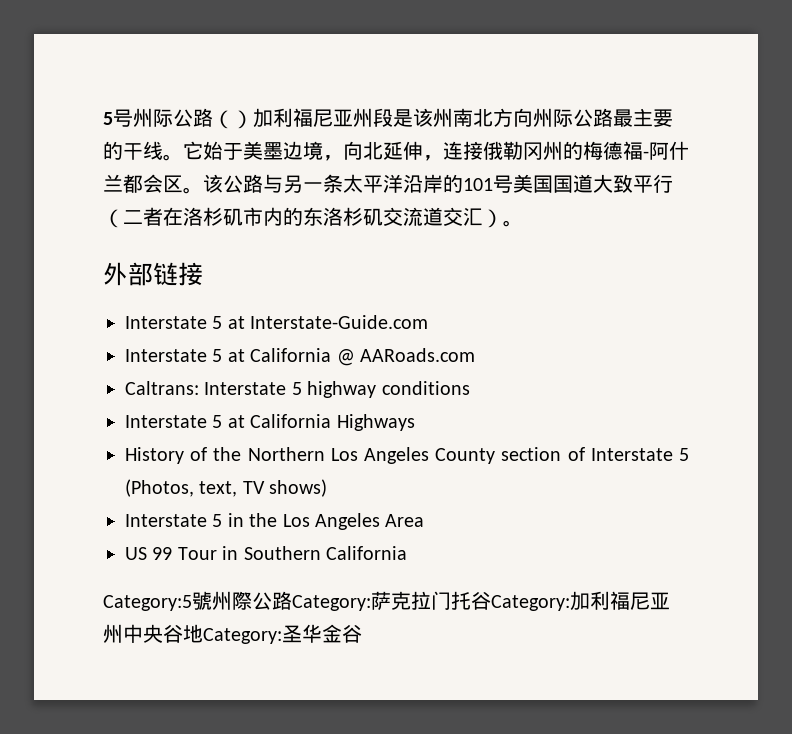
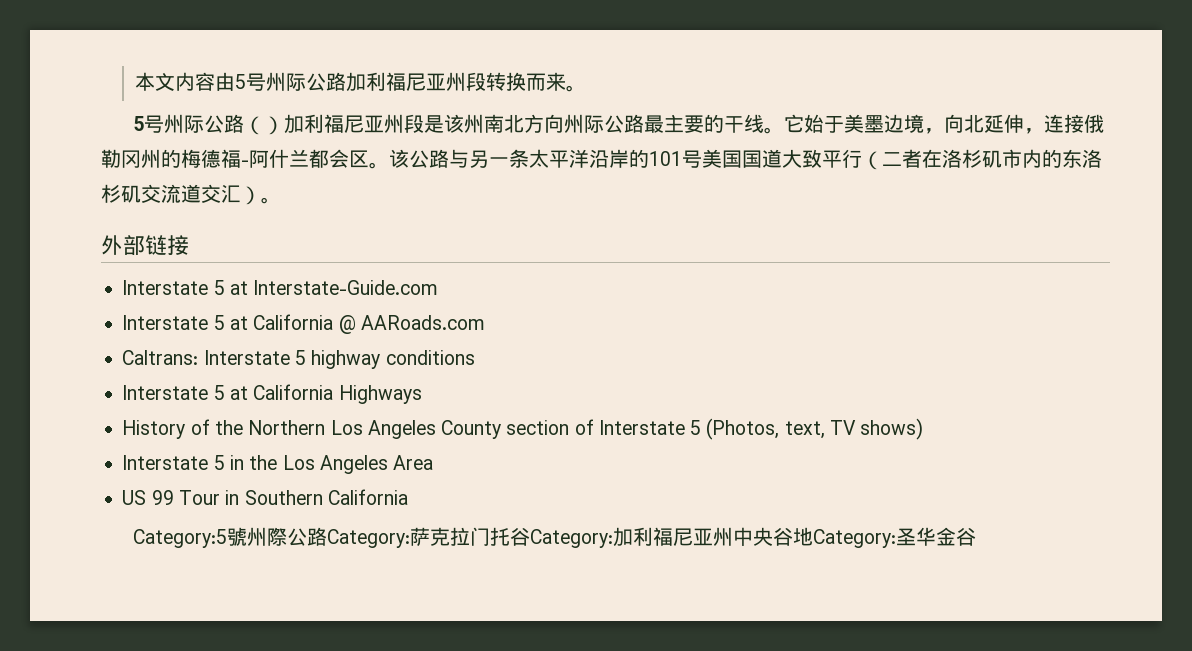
+ 本文内容由5号州际公路加利福尼亚州段转换而来。

